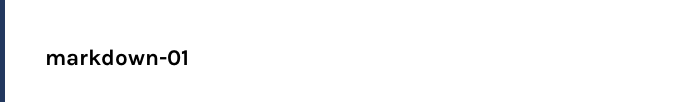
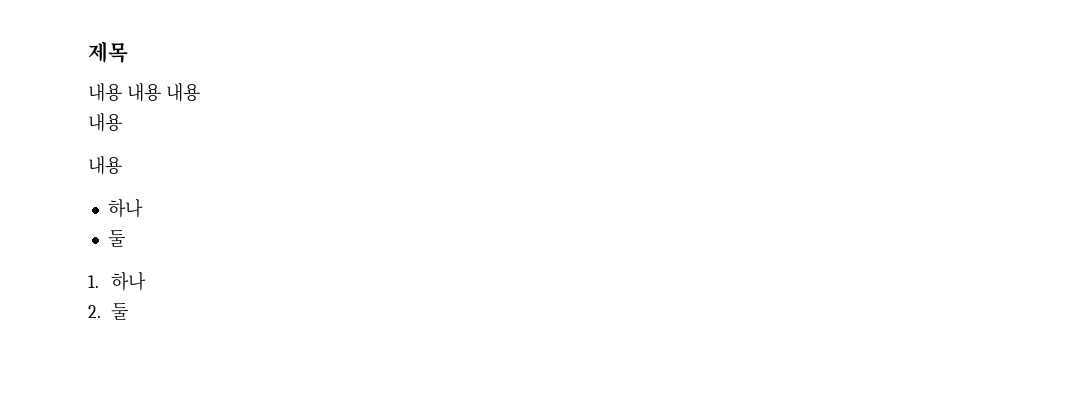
- markdown-01
+ 제목
+ 내용 내용 내용
+ 내용
+ 내용
+ 하나
+ 둘
+ 1. 하나
+ 2. 둘

